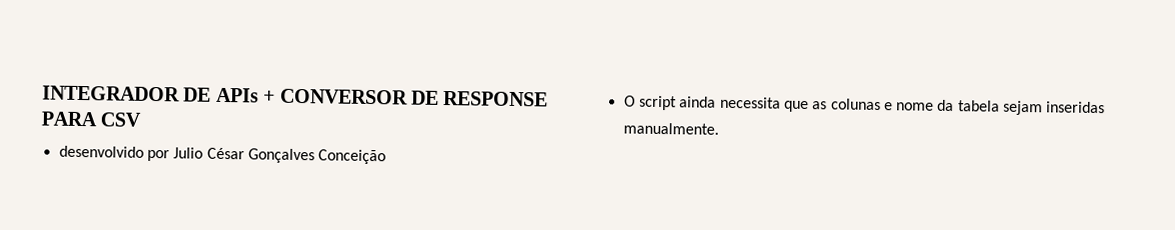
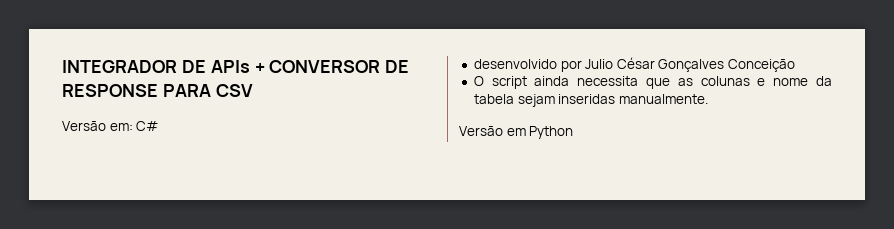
+ Versão em: C#
+ Versão em Python

